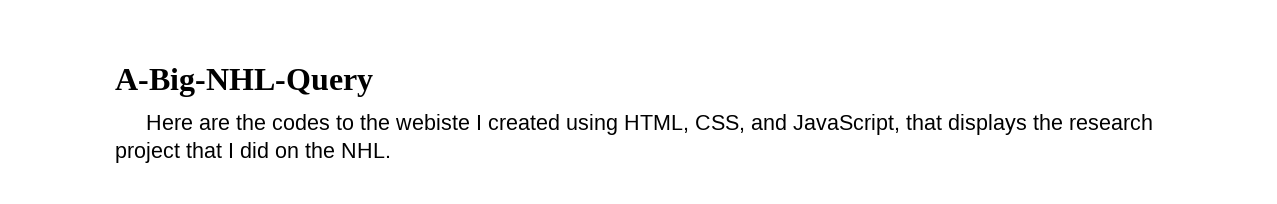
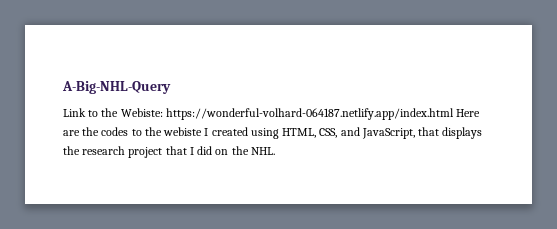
- Here are the codes to the webiste I created using HTML, CSS, and JavaScript, that displays the research project that I did on the NHL.
+ Link to the Webiste: https://wonderful-volhard-064187.netlify.app/index.html Here are the codes to the webiste I created using HTML, CSS, and JavaScript, that displays the research project that I did on the NHL.

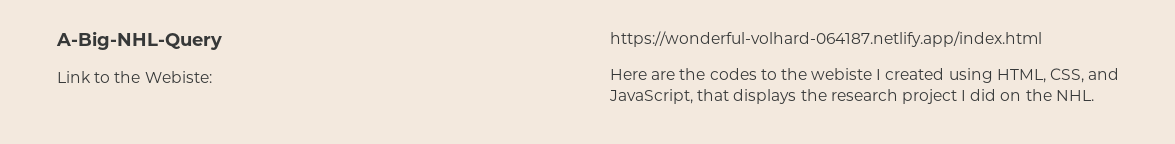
- Link to the Webiste: https://wonderful-volhard-064187.netlify.app/index.html Here are the codes to the webiste I created using HTML, CSS, and JavaScript, that displays the research project that I did on the NHL.
+ Link to the Webiste: https://wonderful-volhard-064187.netlify.app/index.html
+ Here are the codes to the webiste I created using HTML, CSS, and JavaScript, that displays the research project I did on the NHL.

